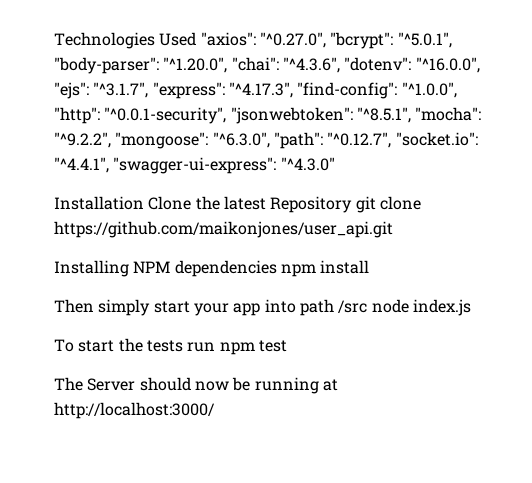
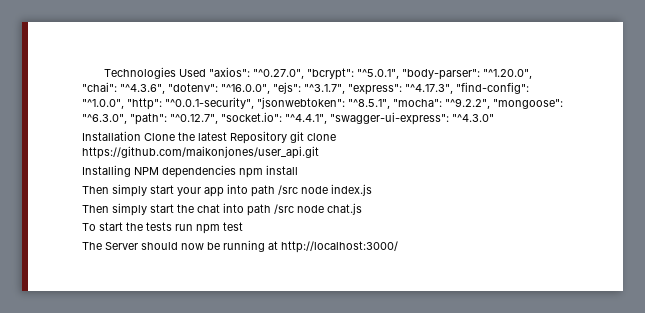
+ Then simply start the chat into path /src node chat.js

